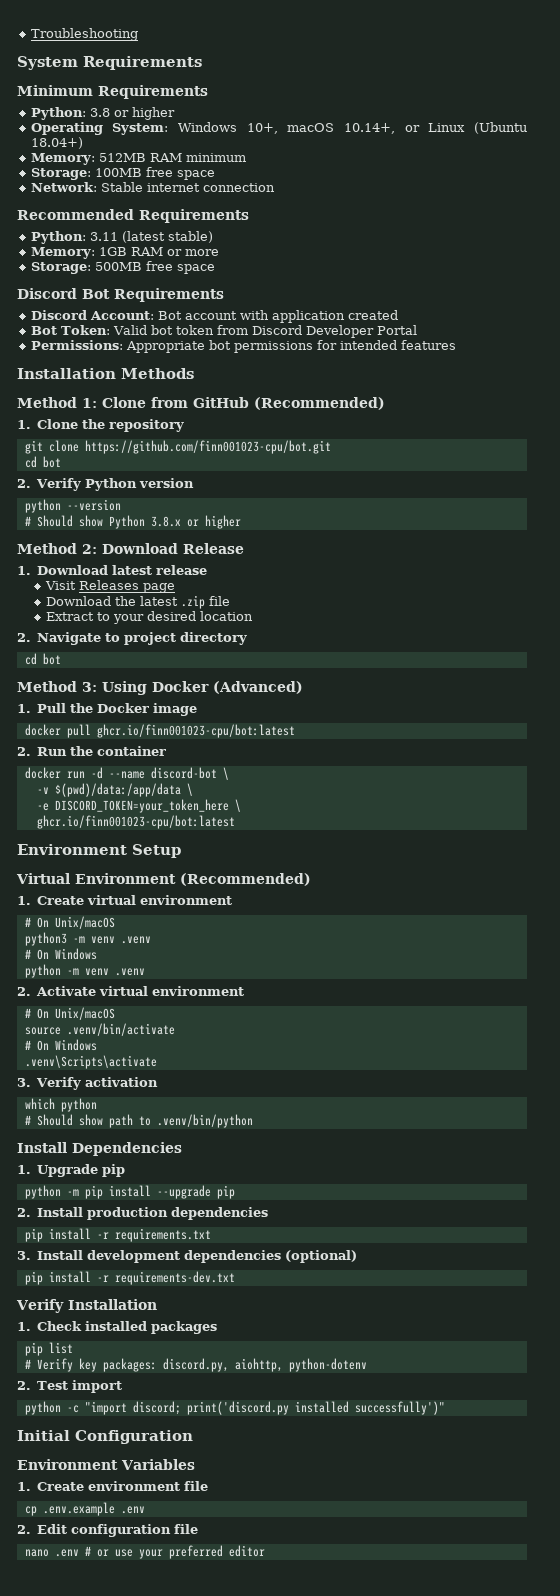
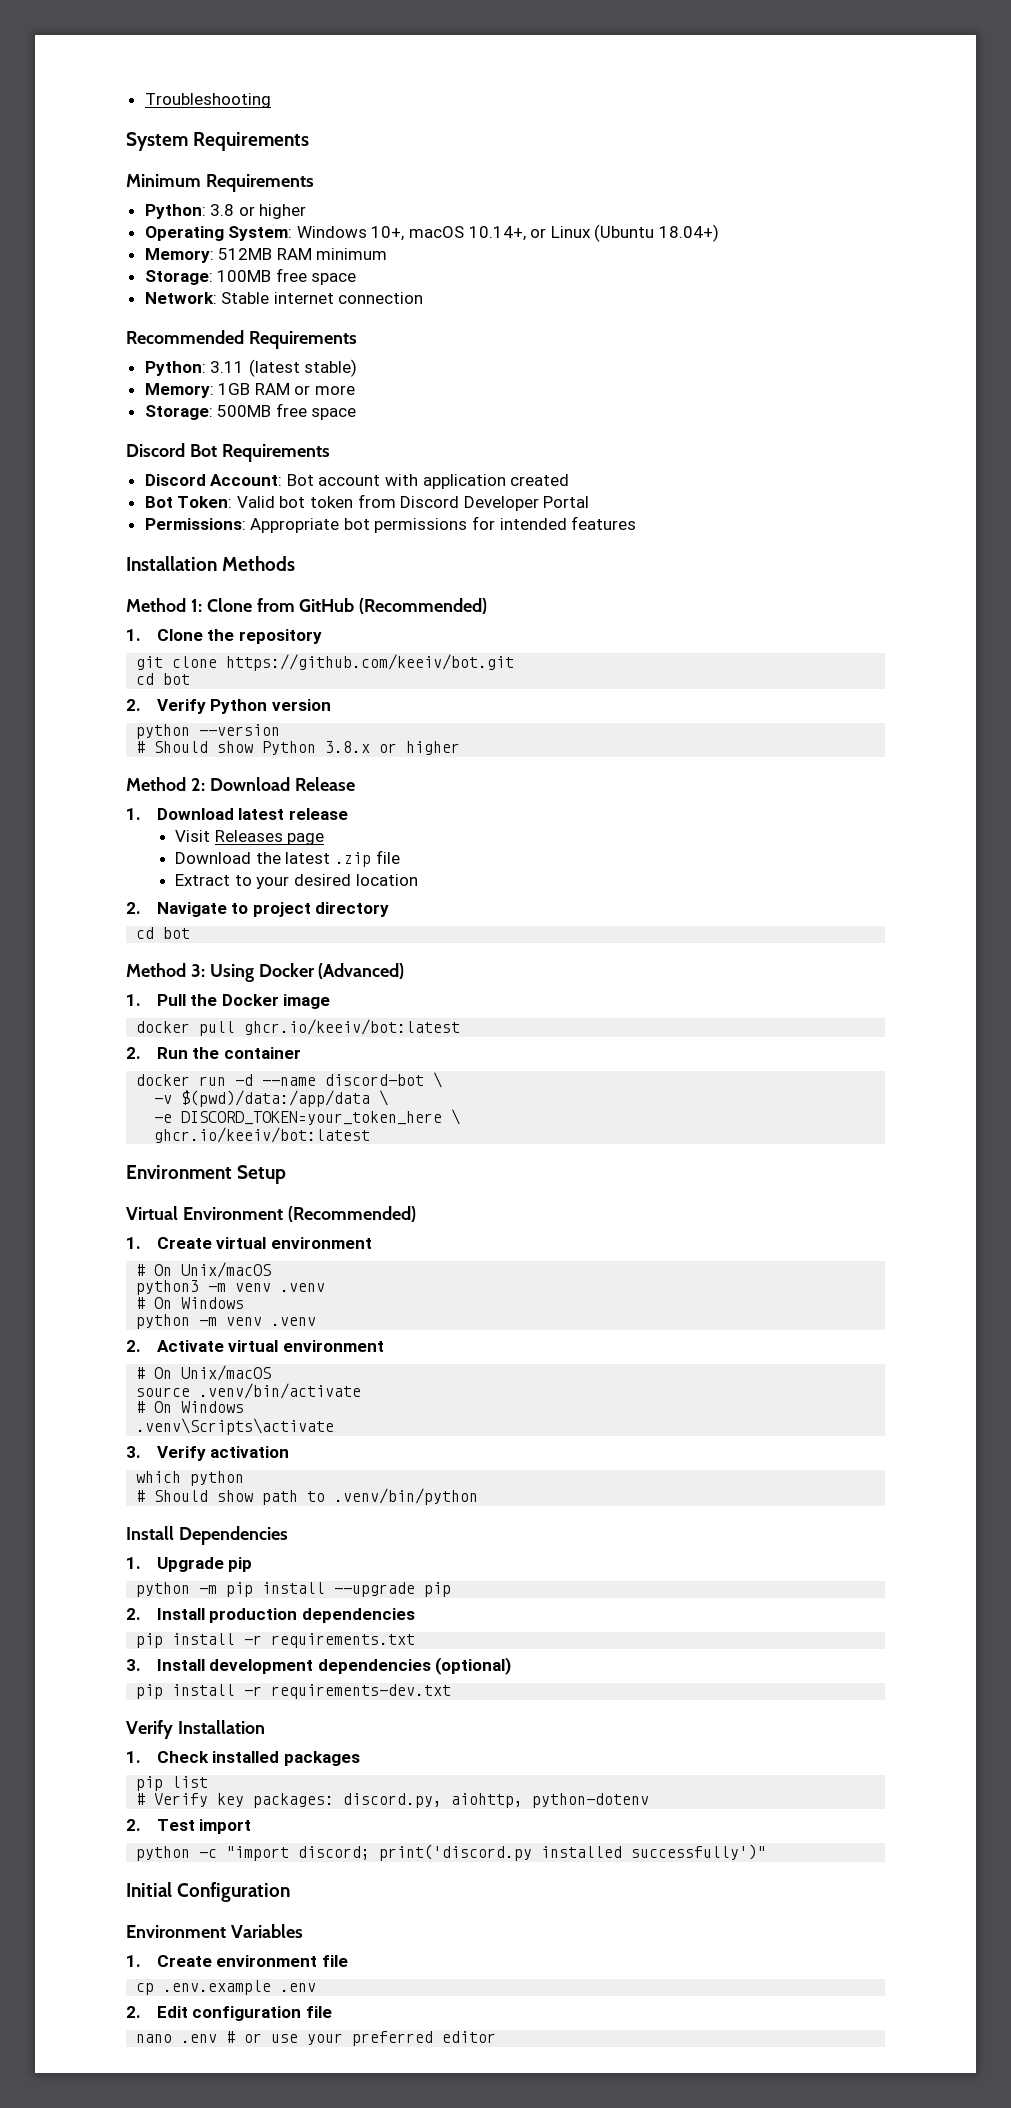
- git clone https://github.com/finn001023-cpu/bot.git
+ git clone https://github.com/keeiv/bot.git
- docker pull ghcr.io/finn001023-cpu/bot:latest
+ docker pull ghcr.io/keeiv/bot:latest
  -e DISCORD_TOKEN=your_token_here \
- ghcr.io/finn001023-cpu/bot:latest
+ ghcr.io/keeiv/bot:latest

